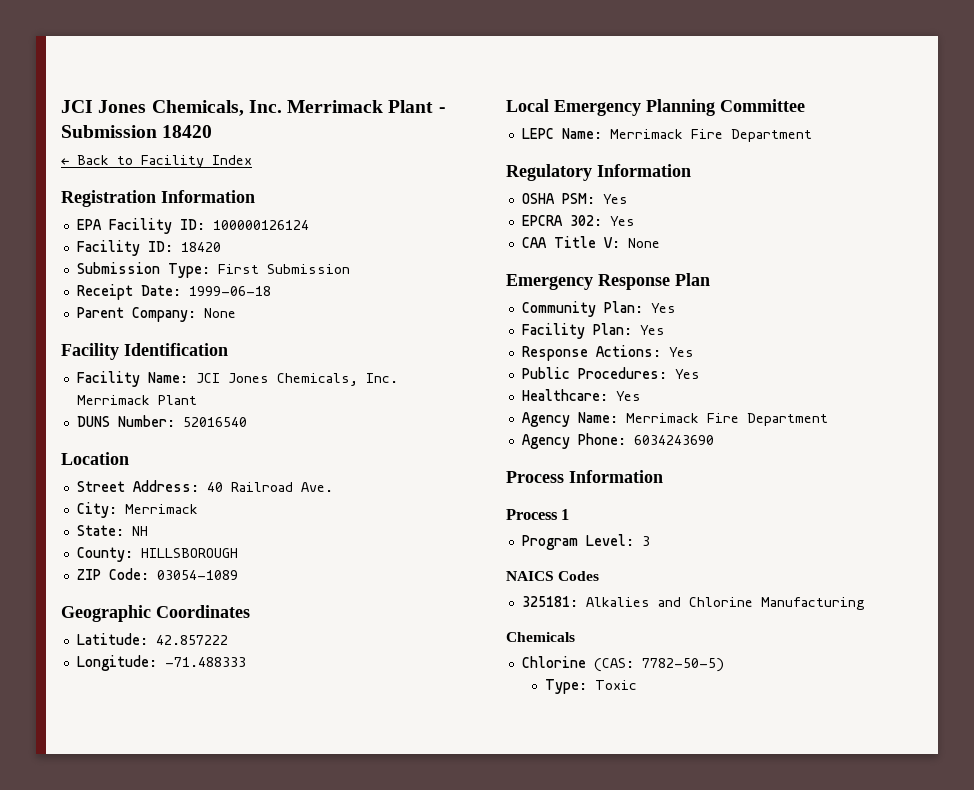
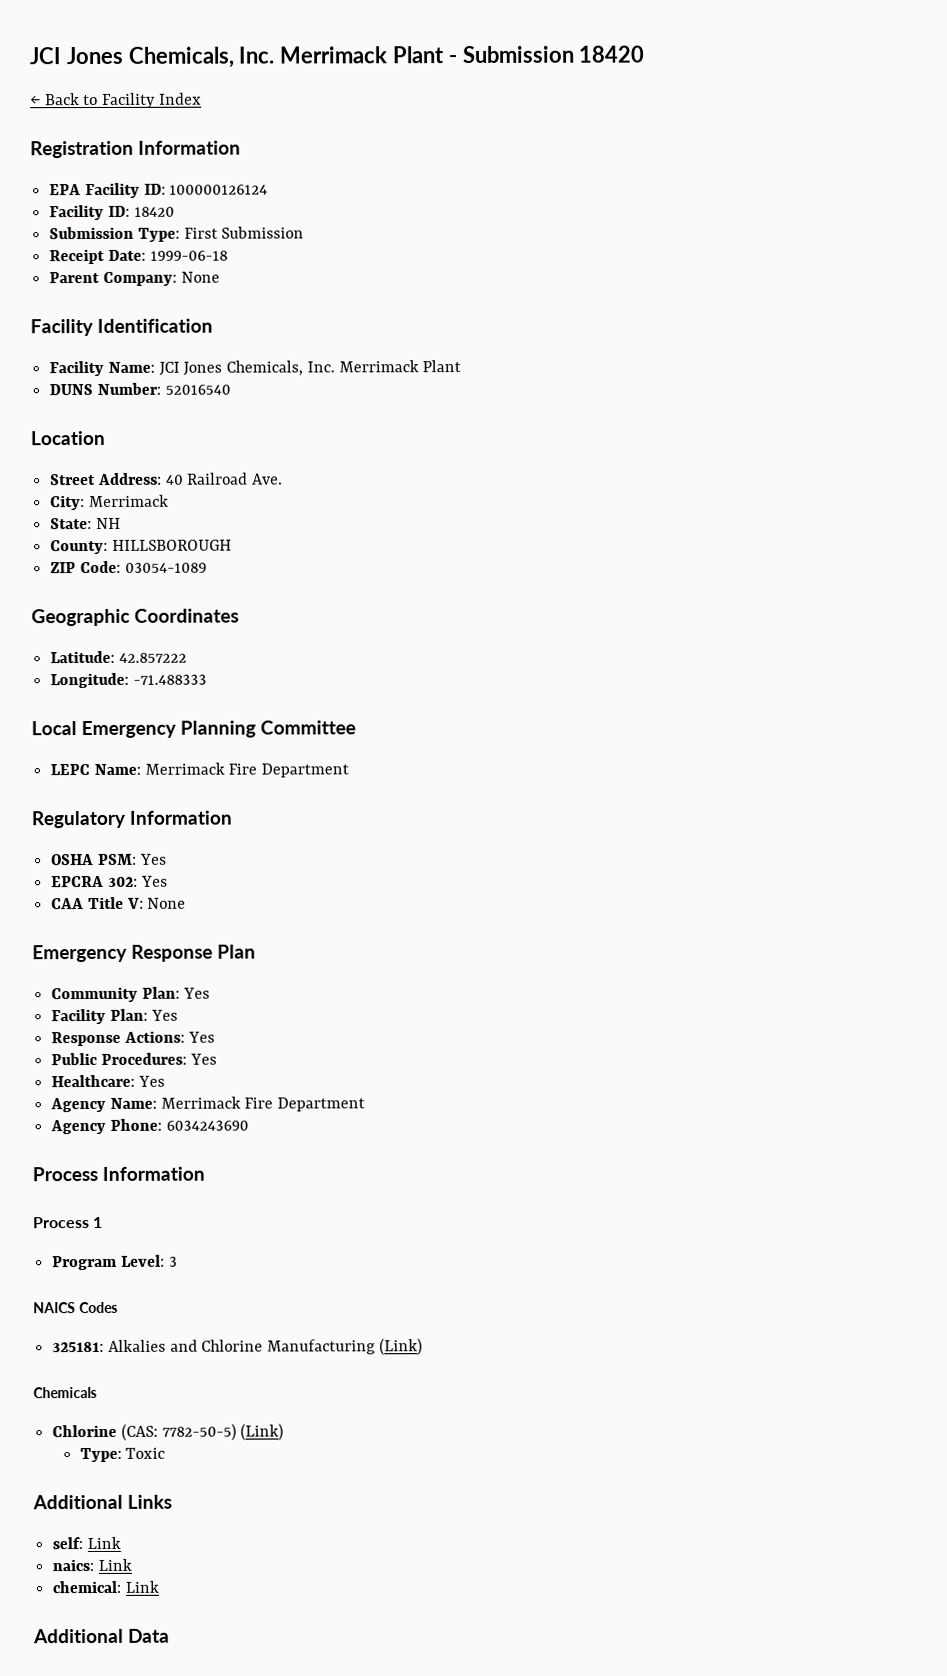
- 325181: Alkalies and Chlorine Manufacturing
+ 325181: Alkalies and Chlorine Manufacturing (Link)
- Chlorine (CAS: 7782-50-5)
+ Chlorine (CAS: 7782-50-5) (Link)
+ Additional Links
+ self: Link
+ naics: Link
+ chemical: Link
+ Additional Data

